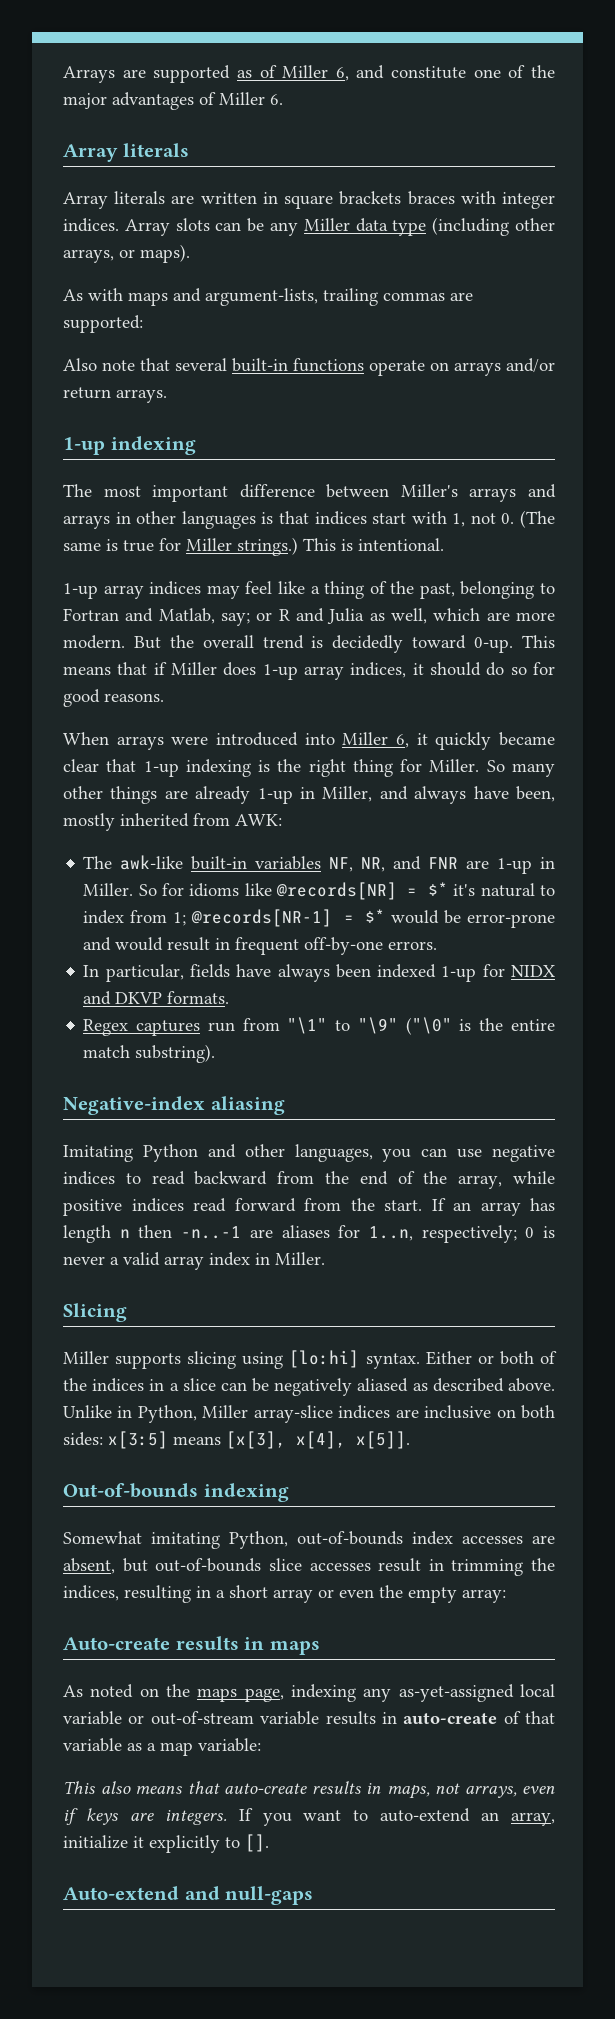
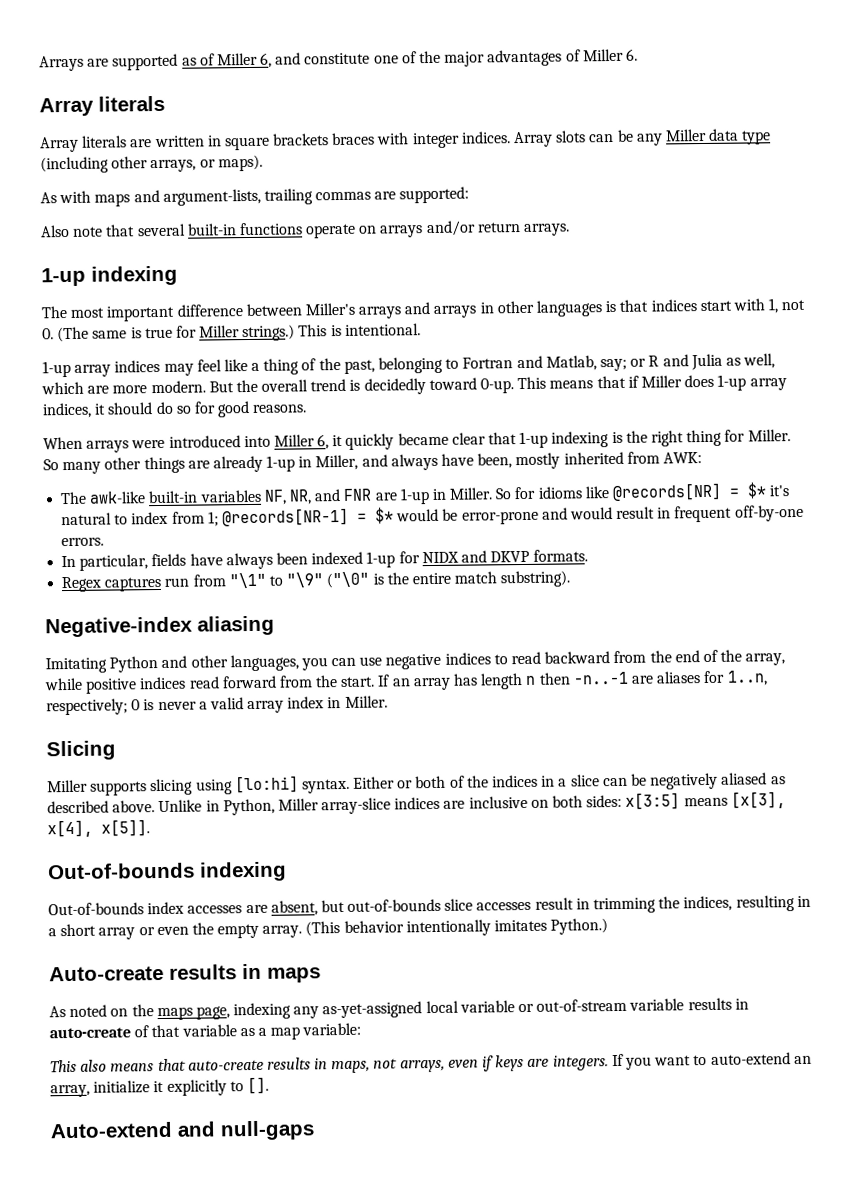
- Somewhat imitating Python, out-of-bounds index accesses are absent, but out-of-bounds slice accesses result in trimming the indices, resulting in a short array or even the empty array:
+ Out-of-bounds index accesses are absent, but out-of-bounds slice accesses result in trimming the indices, resulting in a short array or even the empty array. (This behavior intentionally imitates Python.)

